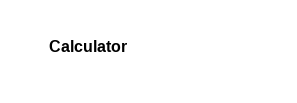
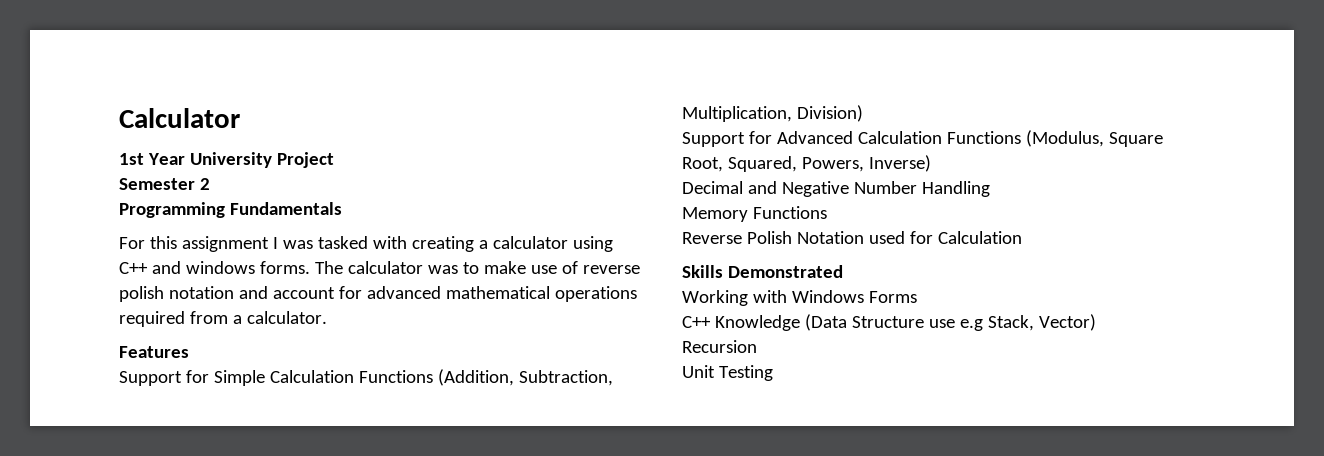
+ 1st Year University Project
+ Semester 2
+ Programming Fundamentals
+ For this assignment I was tasked with creating a calculator using C++ and windows forms. The calculator was to make use of reverse polish notation and account for advanced mathematical operations required from a calculator.
+ Features
+ Support for Simple Calculation Functions (Addition, Subtraction, Multiplication, Division)
+ Support for Advanced Calculation Functions (Modulus, Square Root, Squared, Powers, Inverse)
+ Decimal and Negative Number Handling
+ Memory Functions
+ Reverse Polish Notation used for Calculation
+ Skills Demonstrated
+ Working with Windows Forms
+ C++ Knowledge (Data Structure use e.g Stack, Vector)
+ Recursion
+ Unit Testing

